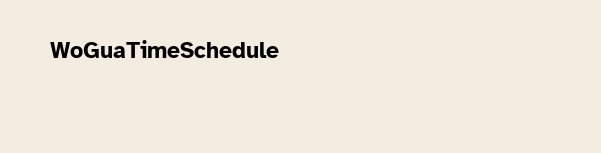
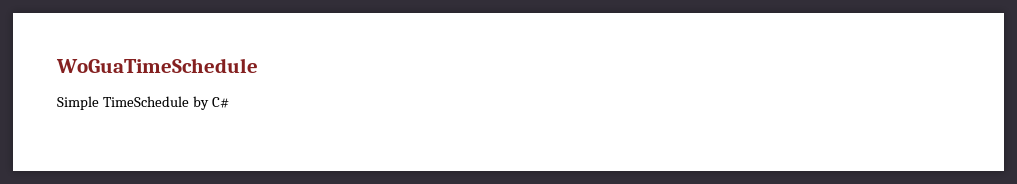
+ Simple TimeSchedule by C#

